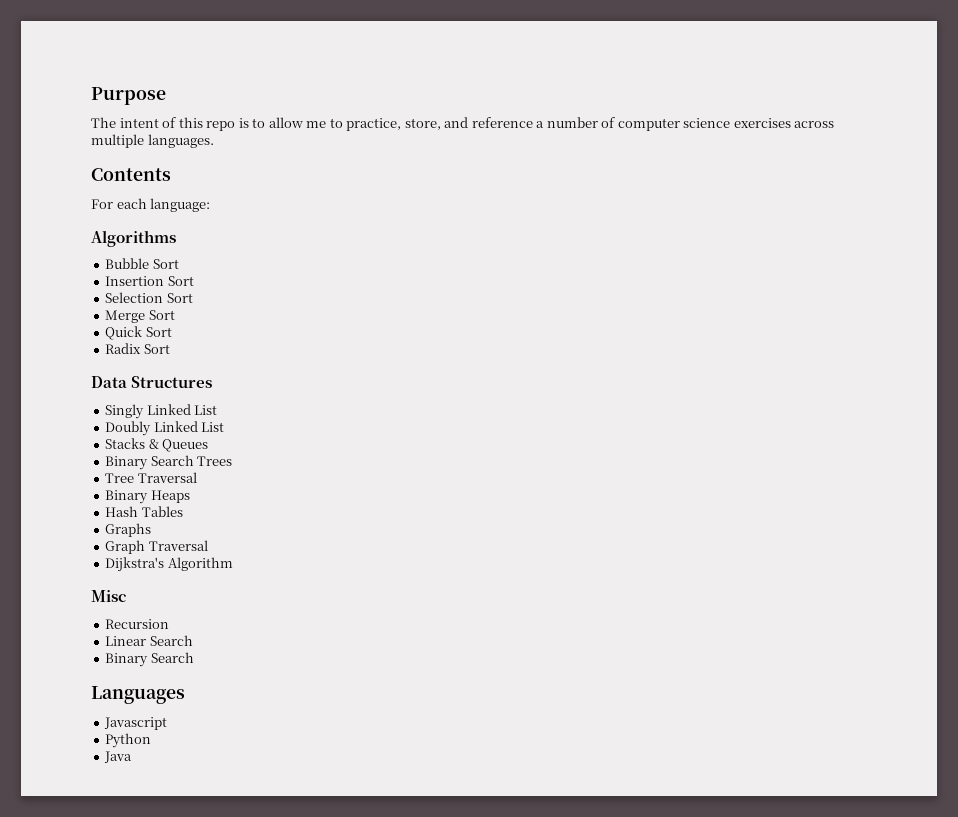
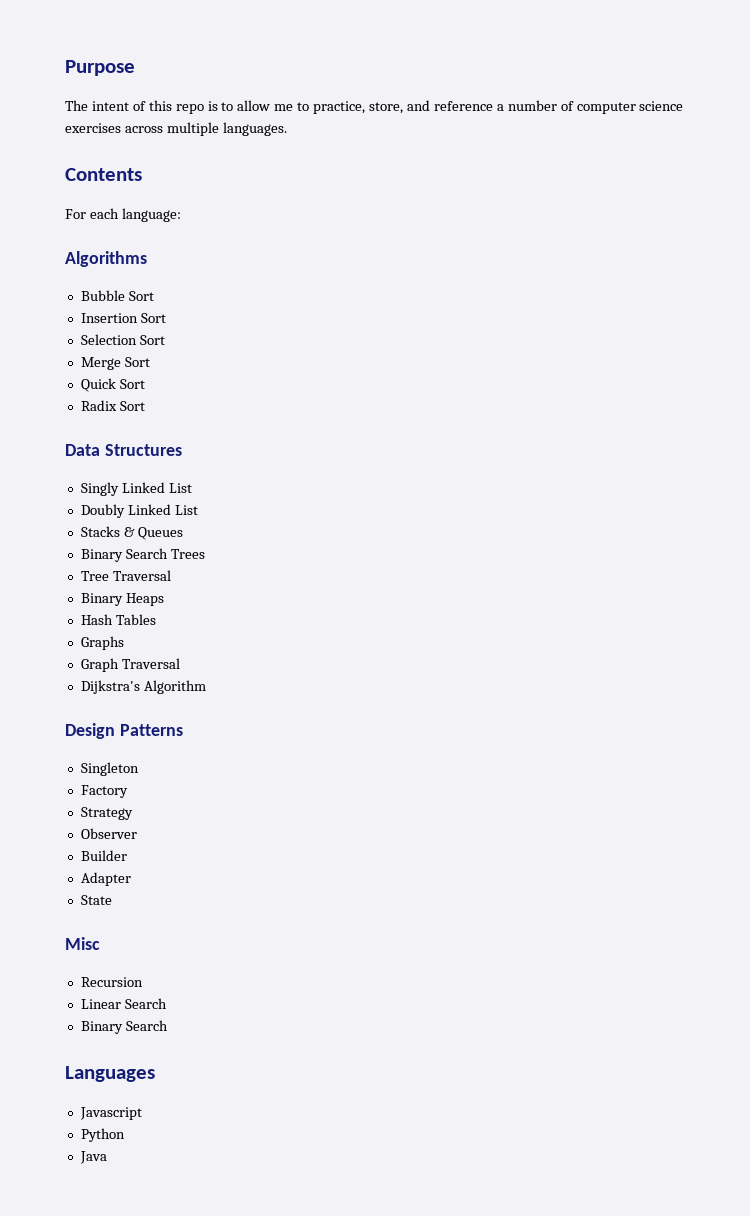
+ Design Patterns
+ Singleton
+ Factory
+ Strategy
+ Observer
+ Builder
+ Adapter
+ State

